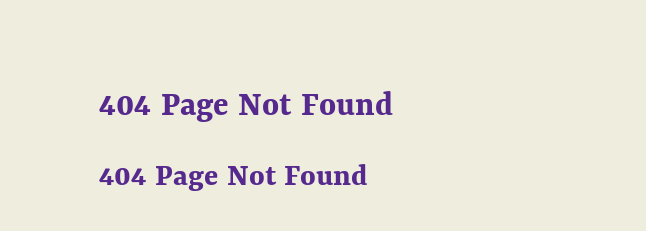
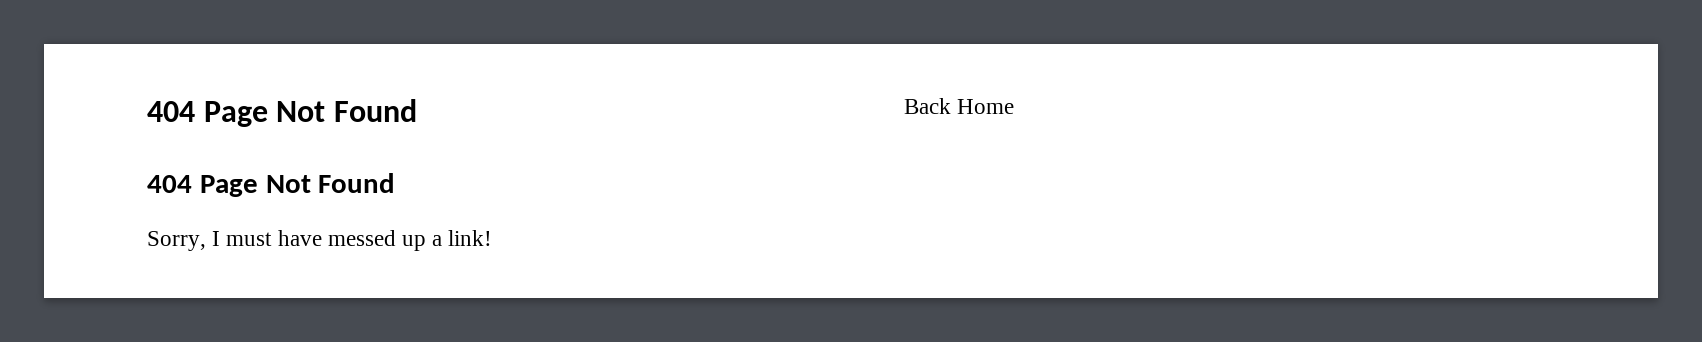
+ Sorry, I must have messed up a link!
+ Back Home

